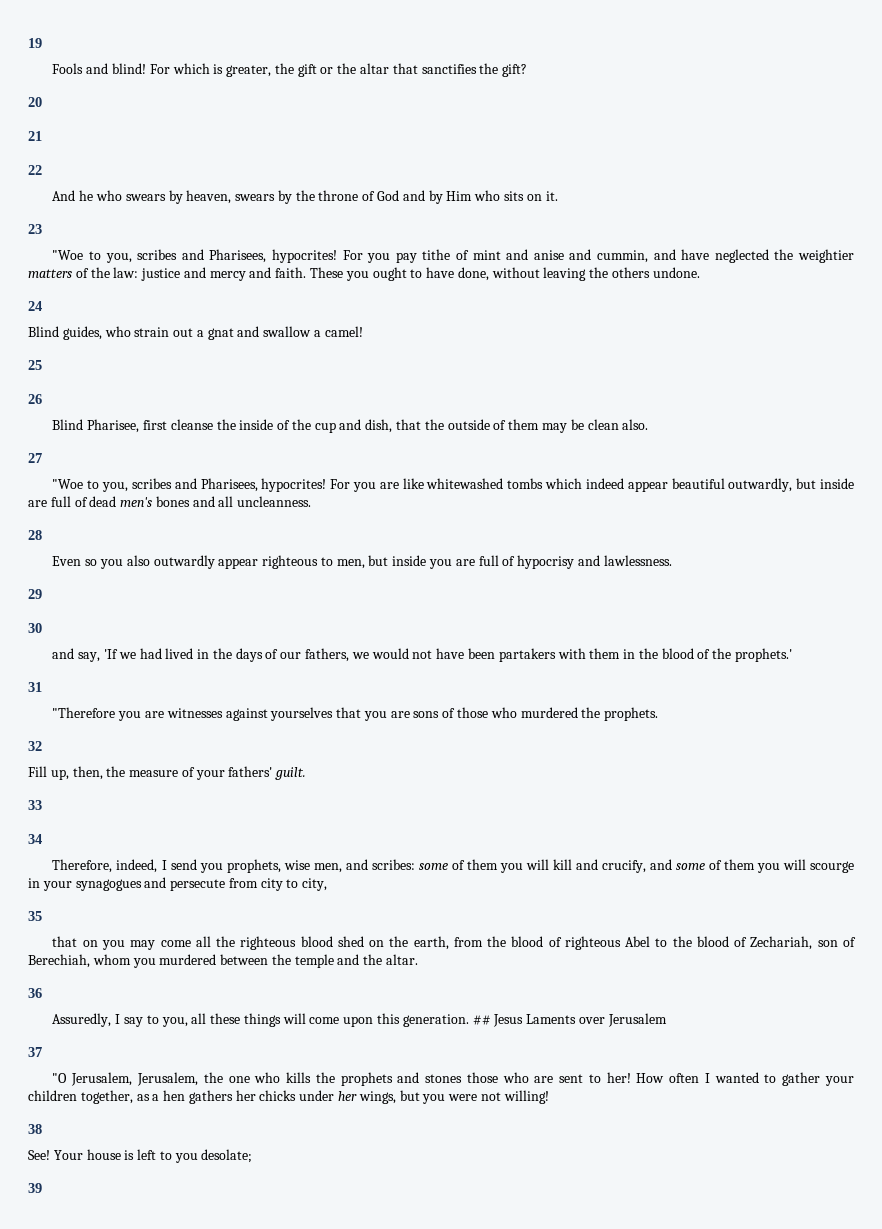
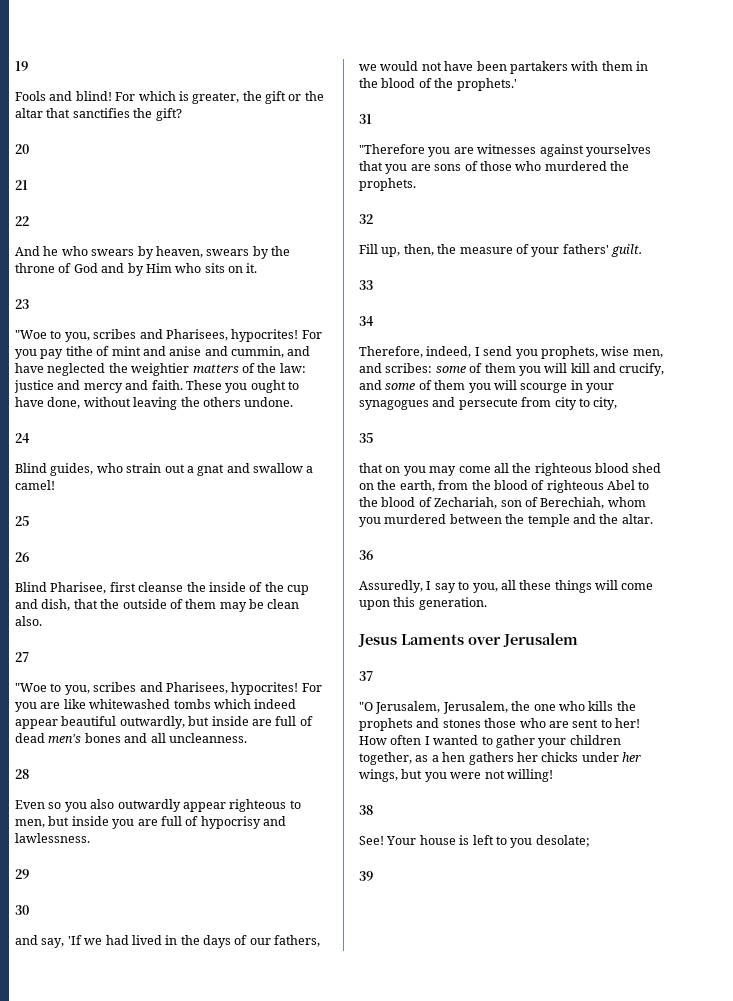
- Assuredly, I say to you, all these things will come upon this generation. ## Jesus Laments over Jerusalem
+ Assuredly, I say to you, all these things will come upon this generation.
+ Jesus Laments over Jerusalem

